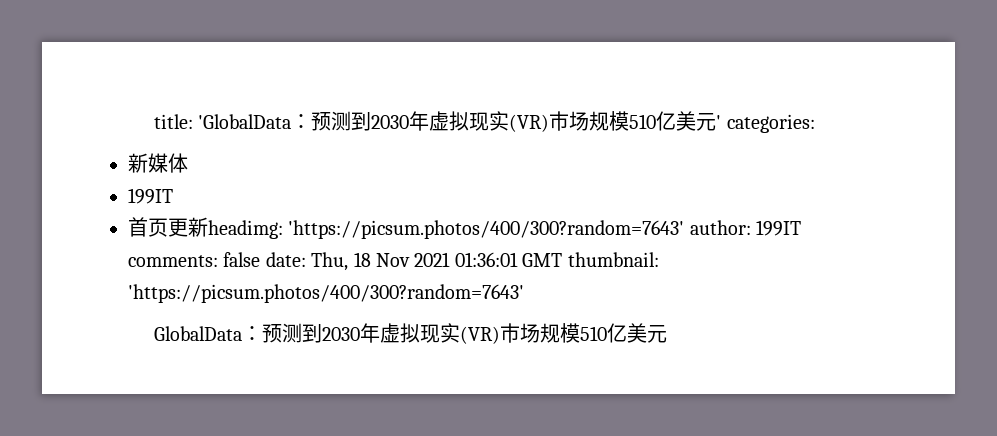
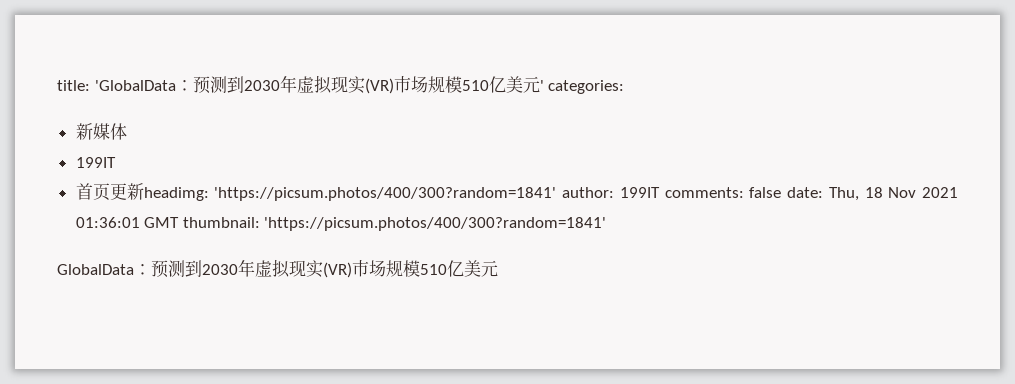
- 首页更新headimg: 'https://picsum.photos/400/300?random=7643' author: 199IT comments: false date: Thu, 18 Nov 2021 01:36:01 GMT thumbnail: 'https://picsum.photos/400/300?random=7643'
+ 首页更新headimg: 'https://picsum.photos/400/300?random=1841' author: 199IT comments: false date: Thu, 18 Nov 2021 01:36:01 GMT thumbnail: 'https://picsum.photos/400/300?random=1841'

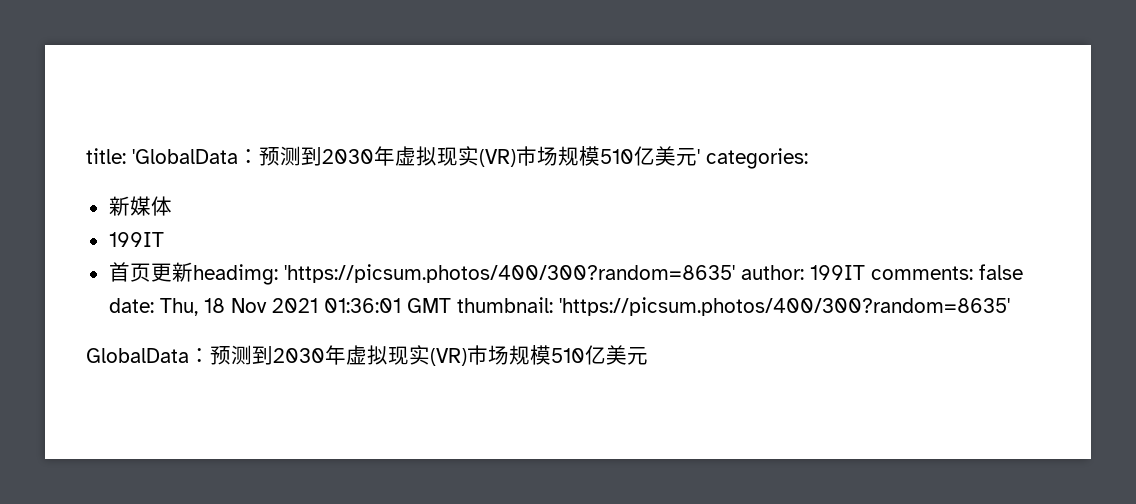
- 首页更新headimg: 'https://picsum.photos/400/300?random=1841' author: 199IT comments: false date: Thu, 18 Nov 2021 01:36:01 GMT thumbnail: 'https://picsum.photos/400/300?random=1841'
+ 首页更新headimg: 'https://picsum.photos/400/300?random=8635' author: 199IT comments: false date: Thu, 18 Nov 2021 01:36:01 GMT thumbnail: 'https://picsum.photos/400/300?random=8635'

